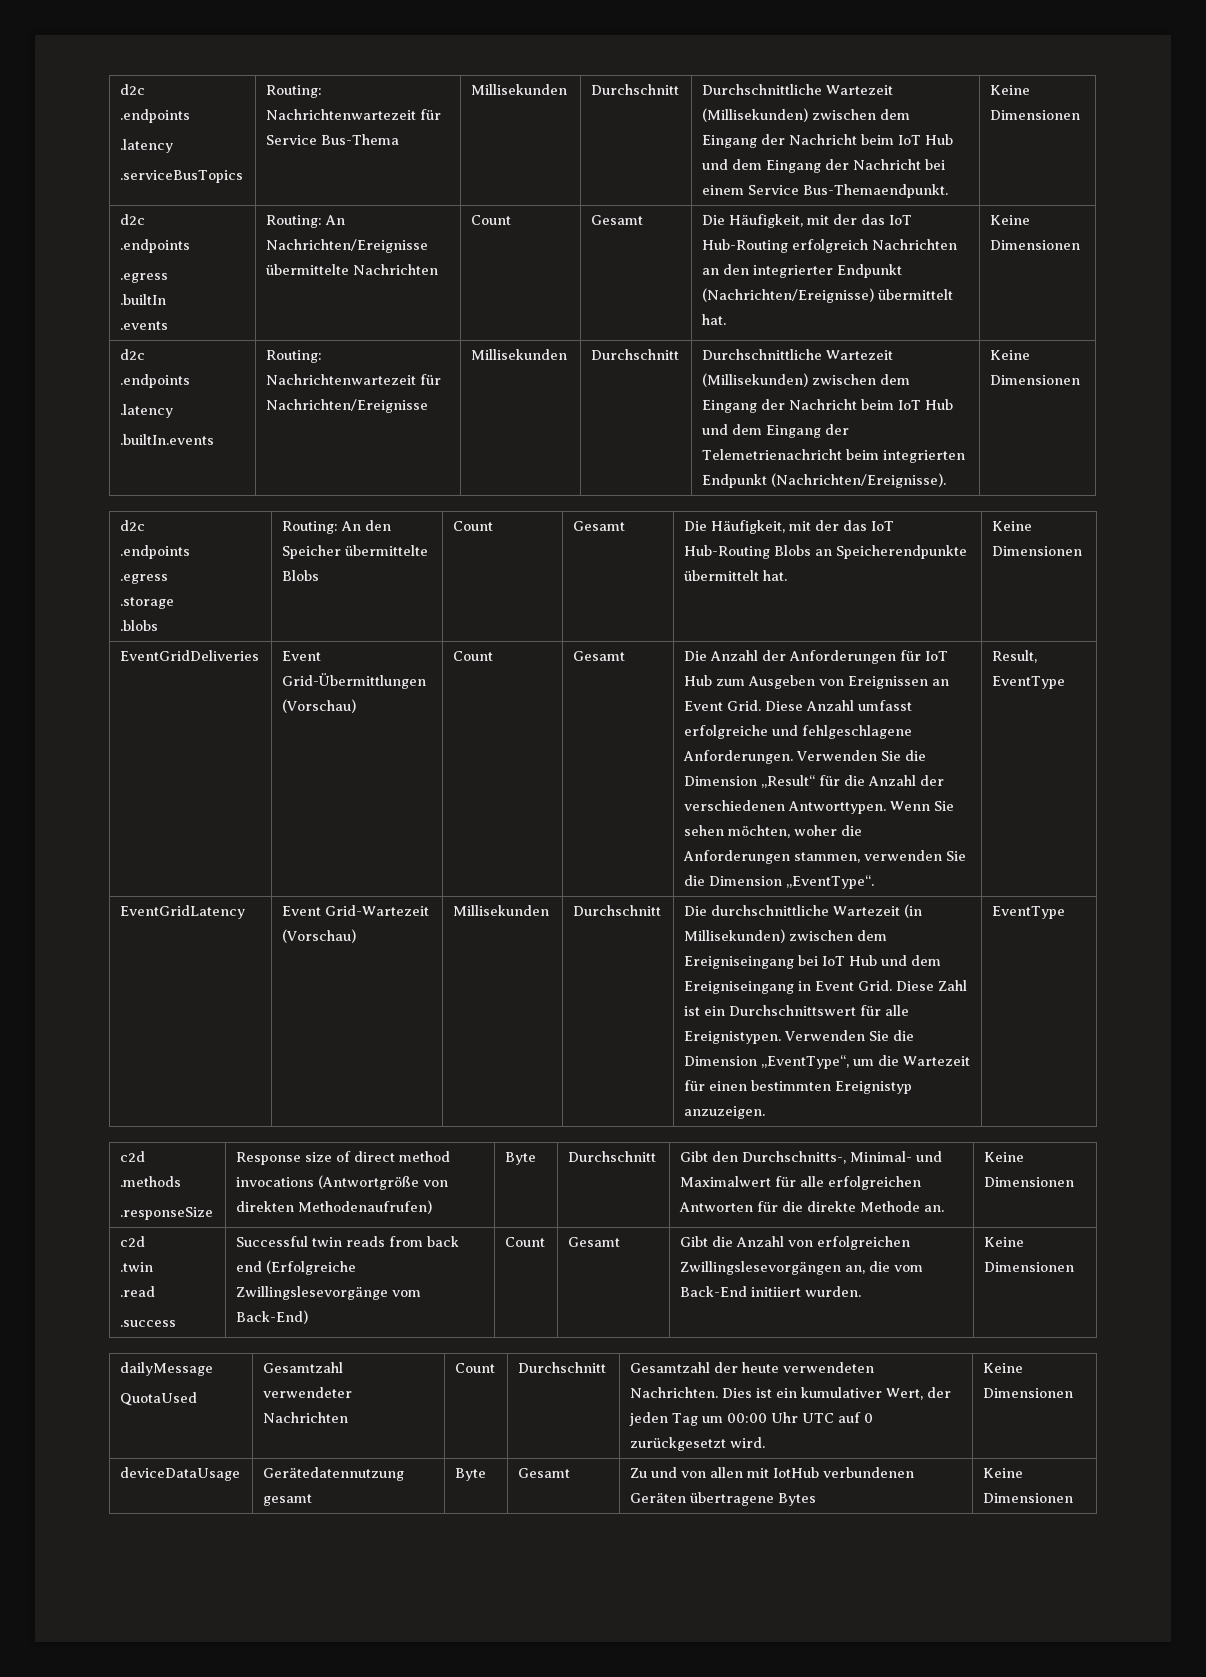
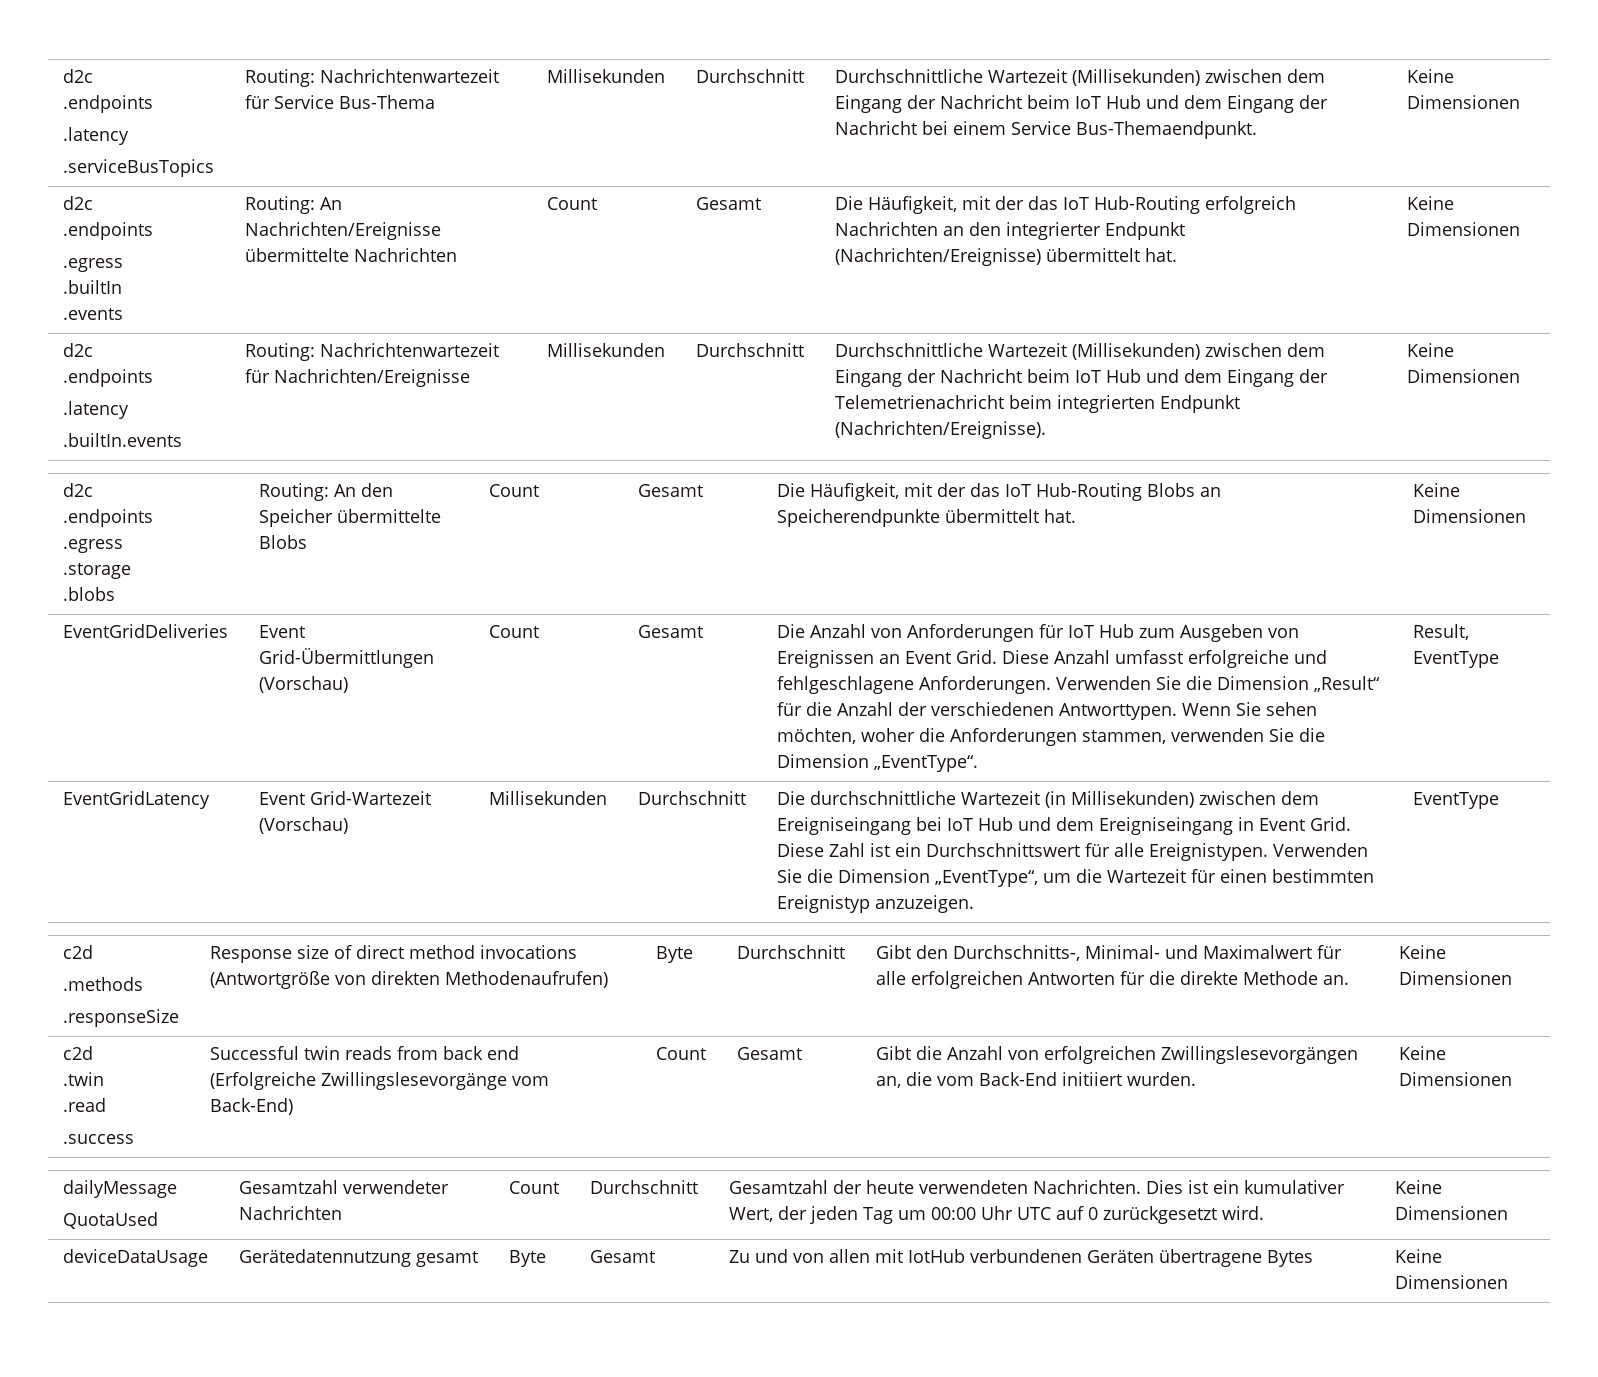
- Die Anzahl der Anforderungen für IoT Hub zum Ausgeben von Ereignissen an Event Grid.
+ Die Anzahl von Anforderungen für IoT Hub zum Ausgeben von Ereignissen an Event Grid.

